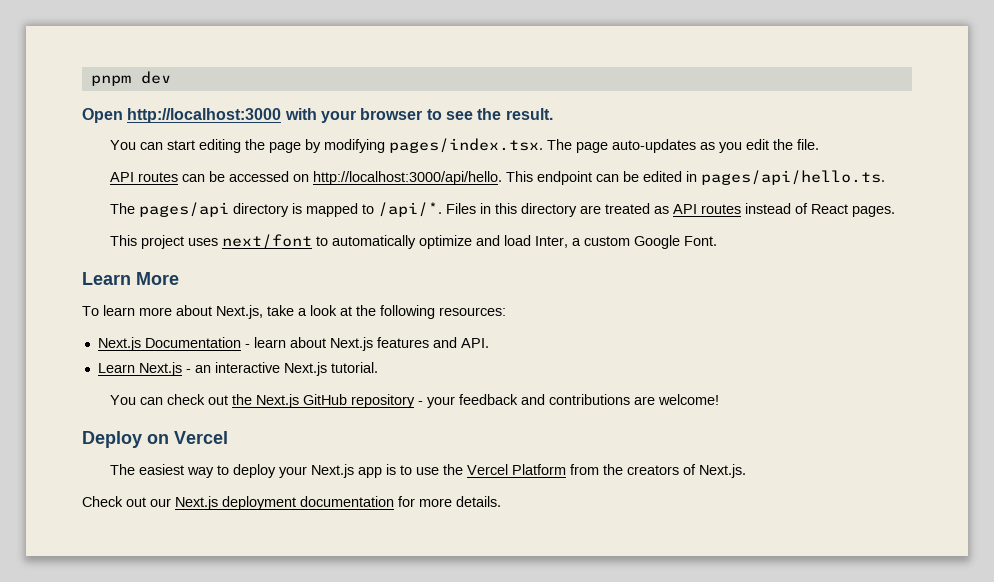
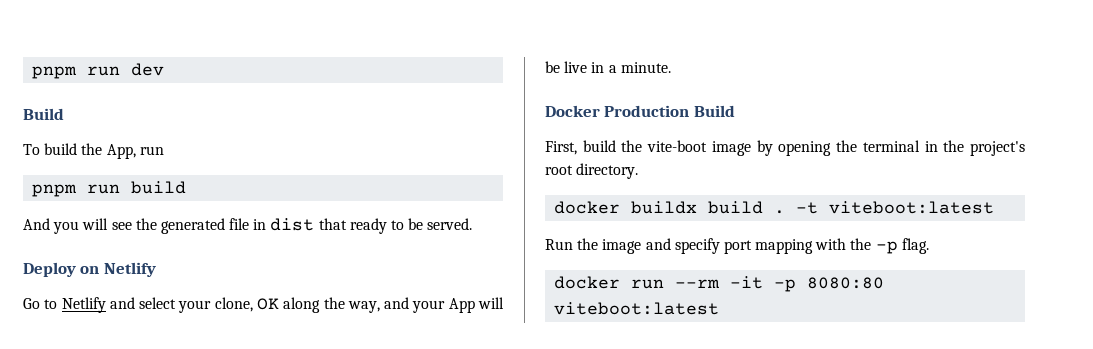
- pnpm dev
- Open http://localhost:3000 with your browser to see the result.
- You can start editing the page by modifying pages/index.tsx. The page auto-updates as you edit the file.
- API routes can be accessed on http://localhost:3000/api/hello. This endpoint can be edited in pages/api/hello.ts.
- The pages/api directory is mapped to /api/*. Files in this directory are treated as API routes instead of React pages.
- This project uses next/font to automatically optimize and load Inter, a custom Google Font.
- Learn More
- To learn more about Next.js, take a look at the following resources:
- Next.js Documentation - learn about Next.js features and API.
- Learn Next.js - an interactive Next.js tutorial.
- You can check out the Next.js GitHub repository - your feedback and contributions are welcome!
- Deploy on Vercel
- The easiest way to deploy your Next.js app is to use the Vercel Platform from the creators of Next.js.
- Check out our Next.js deployment documentation for more details.
+ pnpm run dev
+ Build
+ To build the App, run
+ pnpm run build
+ And you will see the generated file in dist that ready to be served.
+ Deploy on Netlify
+ Go to Netlify and select your clone, OK along the way, and your App will be live in a minute.
+ Docker Production Build
+ First, build the vite-boot image by opening the terminal in the project's root directory.
+ docker buildx build . -t viteboot:latest
+ Run the image and specify port mapping with the -p flag.
+ docker run --rm -it -p 8080:80 viteboot:latest

